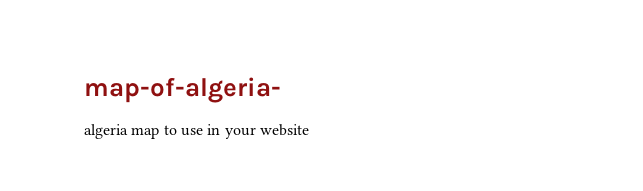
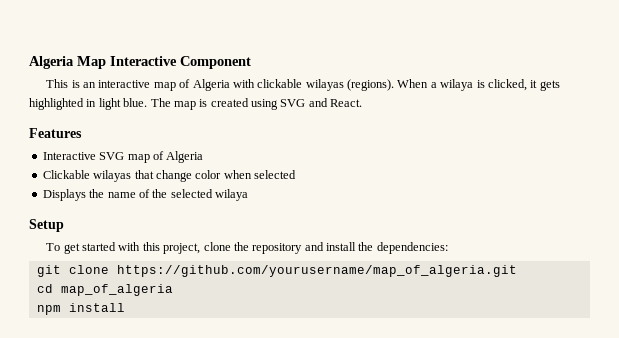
- map-of-algeria-
- algeria map to use in your website
+ Algeria Map Interactive Component
+ This is an interactive map of Algeria with clickable wilayas (regions). When a wilaya is clicked, it gets highlighted in light blue. The map is created using SVG and React.
+ Features
+ Interactive SVG map of Algeria
+ Clickable wilayas that change color when selected
+ Displays the name of the selected wilaya
+ Setup
+ To get started with this project, clone the repository and install the dependencies:
+ git clone https://github.com/yourusername/map_of_algeria.git
+ cd map_of_algeria
+ npm install

